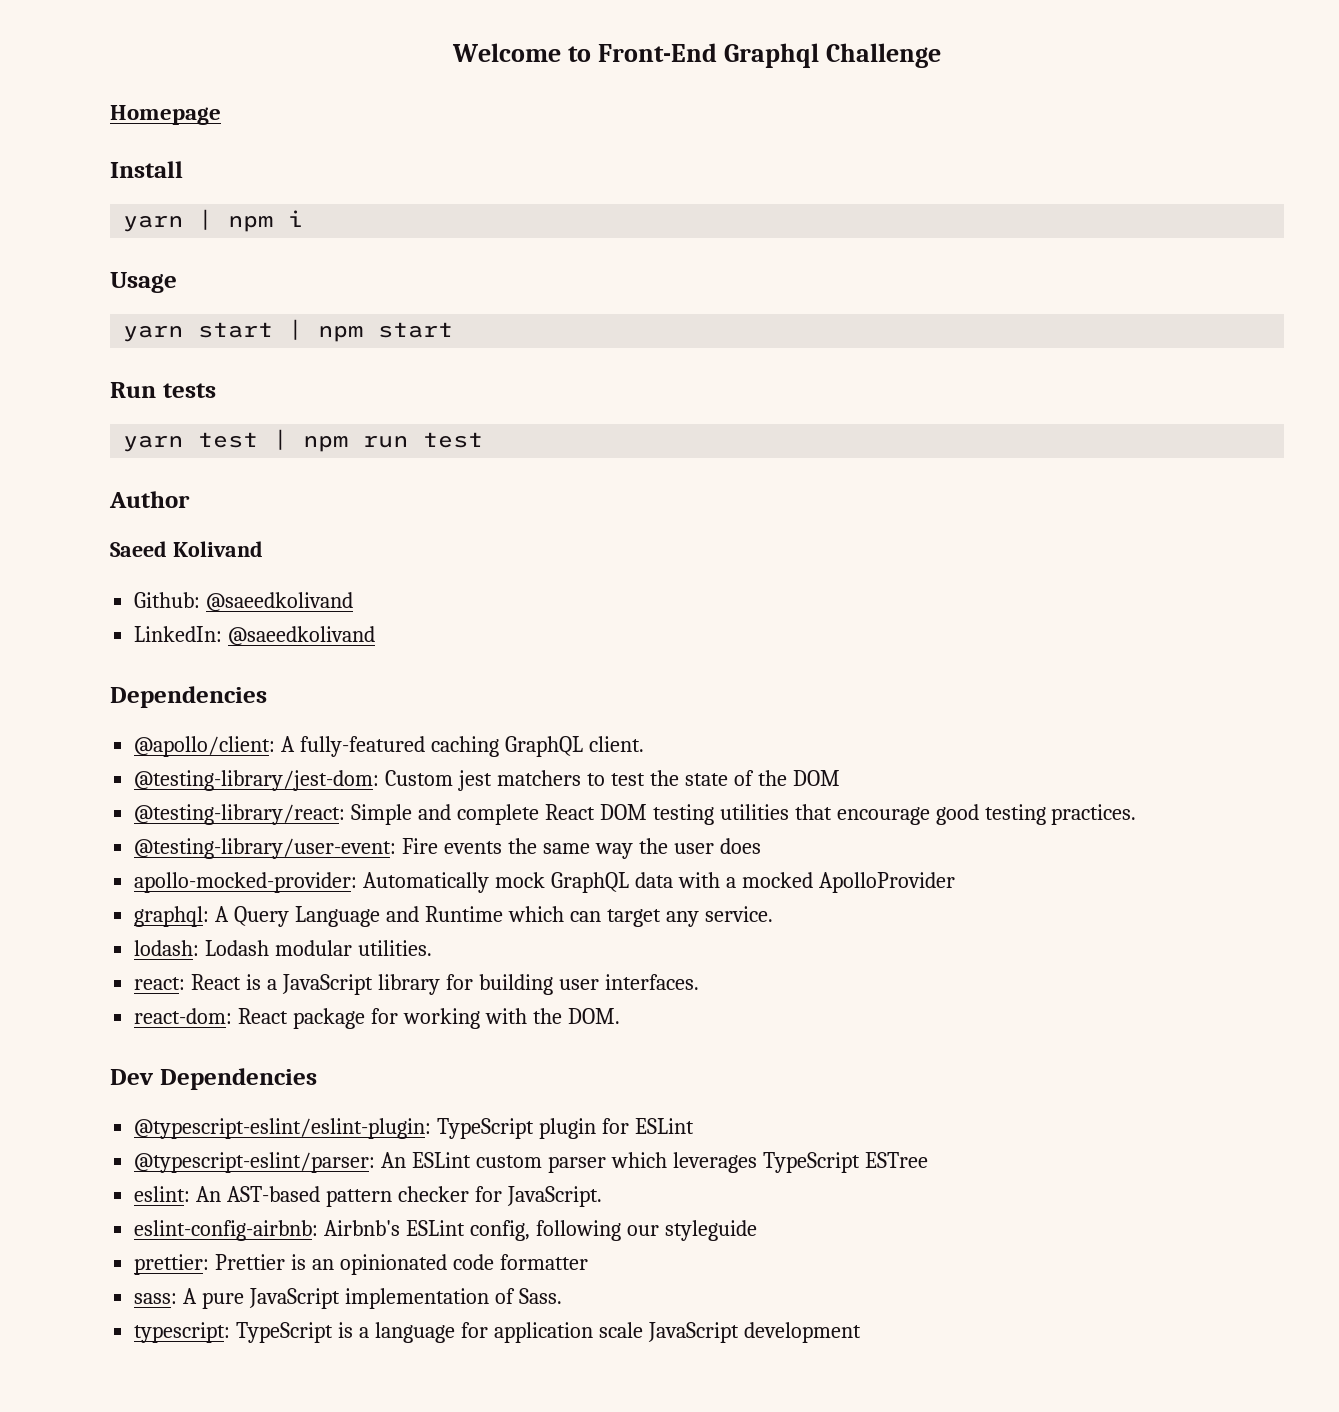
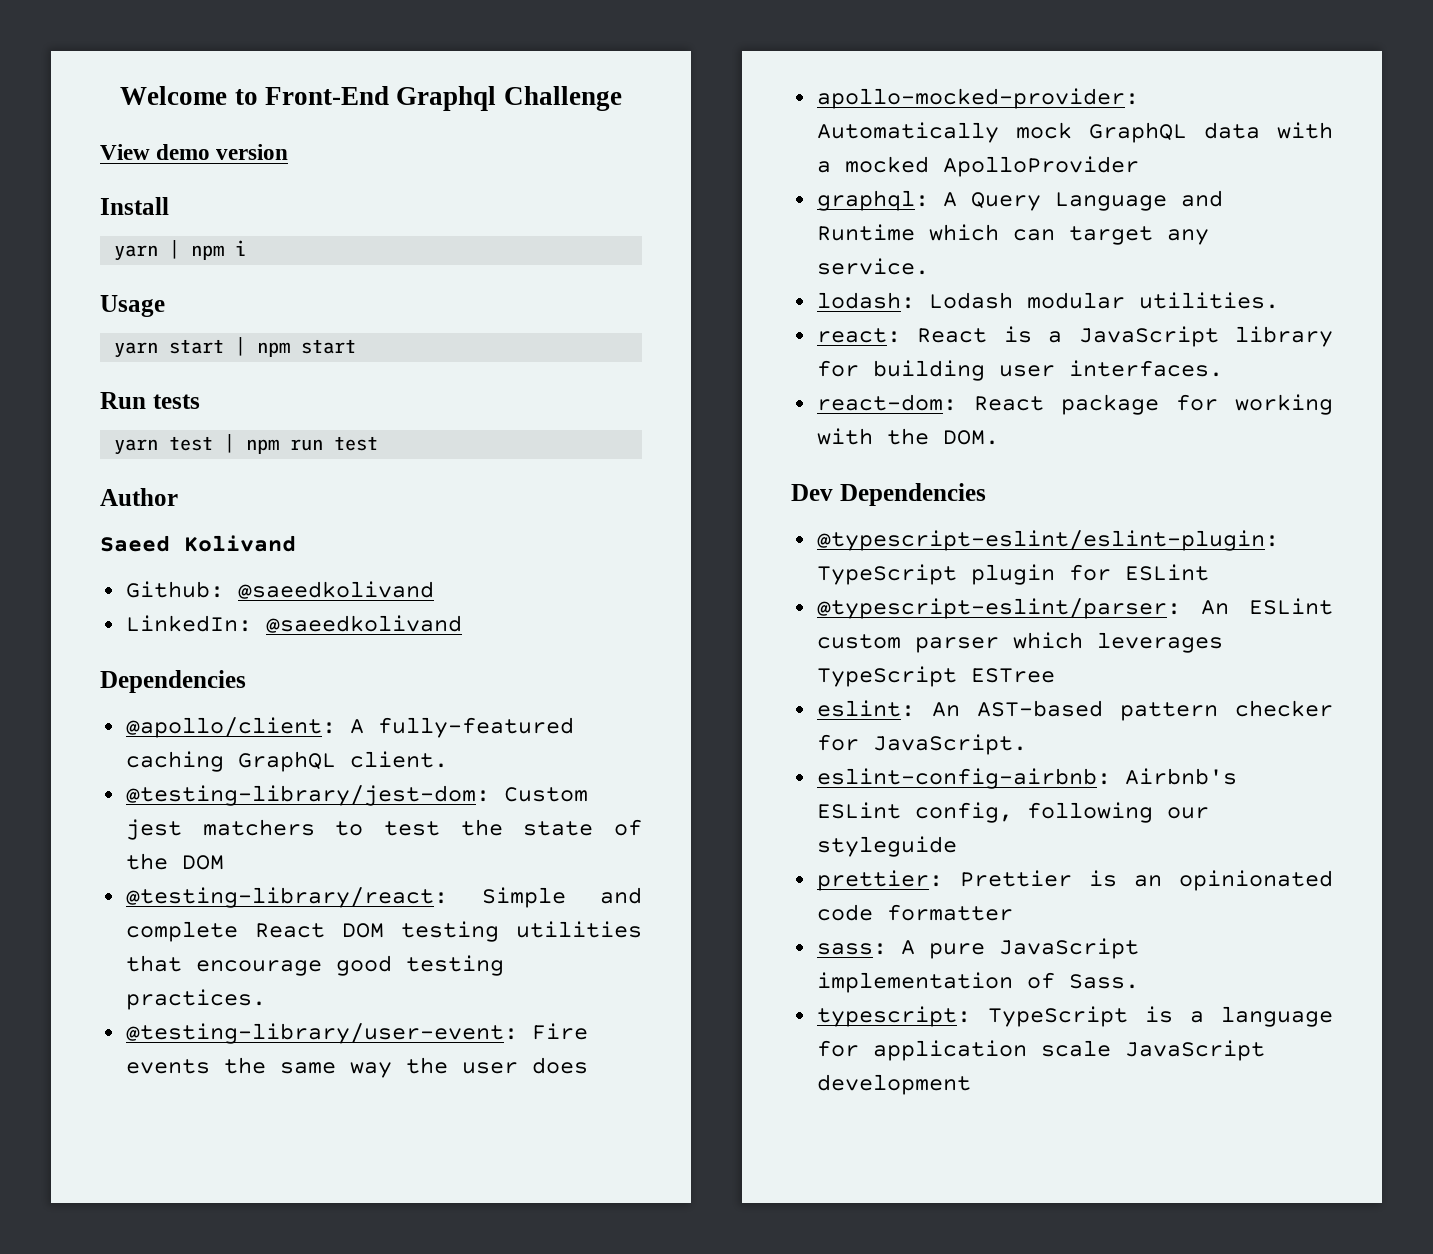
- Homepage
+ View demo version

